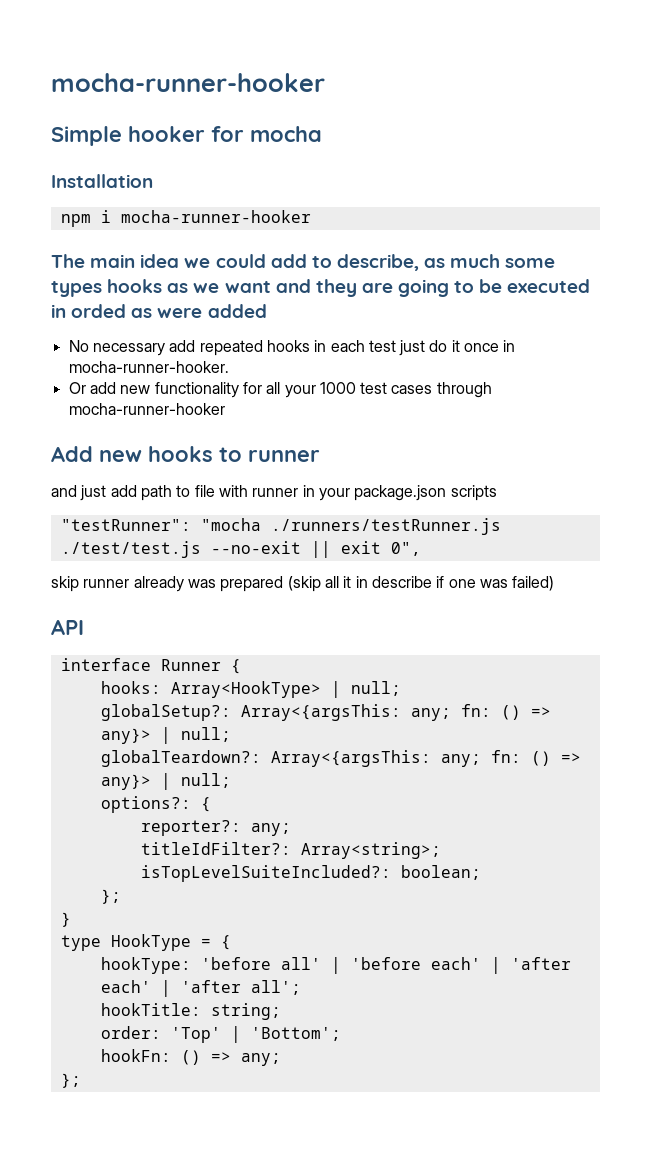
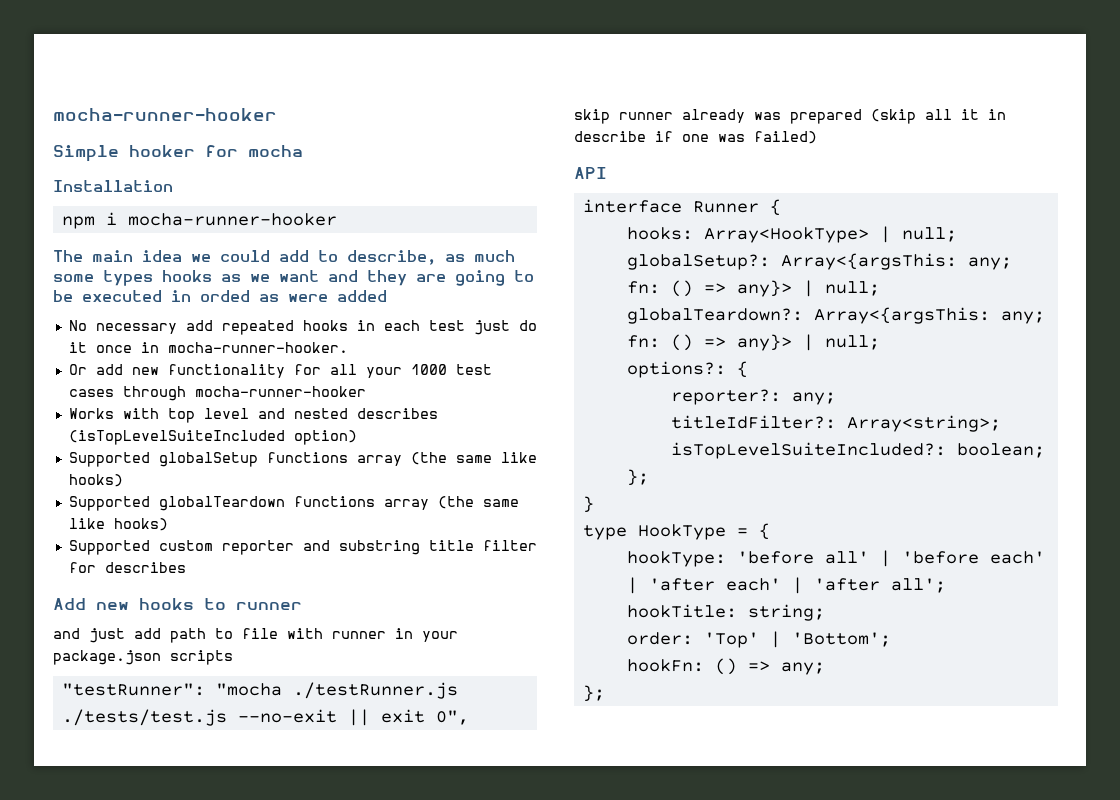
+ Works with top level and nested describes (isTopLevelSuiteIncluded option)
+ Supported globalSetup functions array (the same like hooks)
+ Supported globalTeardown functions array (the same like hooks)
+ Supported custom reporter and substring title filter for describes
- "testRunner": "mocha ./runners/testRunner.js ./test/test.js --no-exit || exit 0",
+ "testRunner": "mocha ./testRunner.js ./tests/test.js --no-exit || exit 0",

